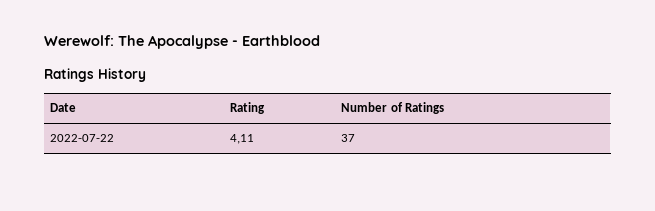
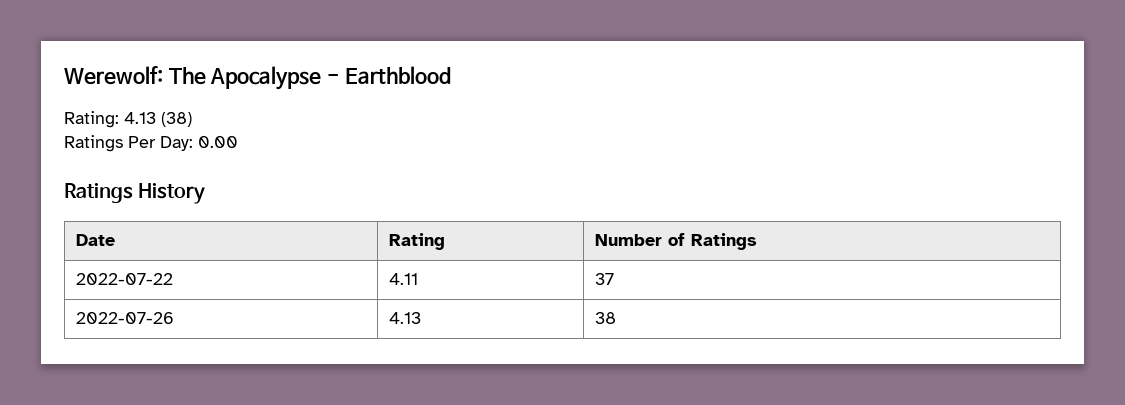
+ Rating: 4.13 (38)
+ Ratings Per Day: 0.00
- 2022-07-22 | 4,11 | 37
+ 2022-07-22 | 4.11 | 37
+ 2022-07-26 | 4.13 | 38

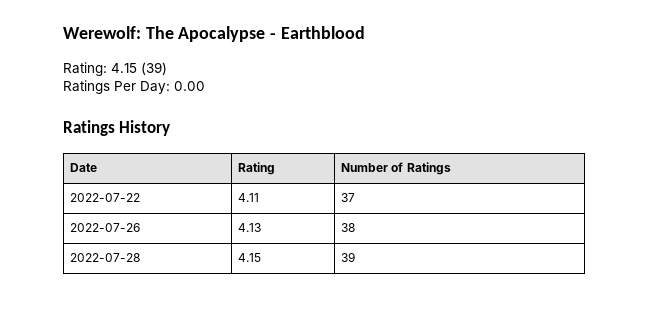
- Rating: 4.13 (38)
+ Rating: 4.15 (39)
+ 2022-07-28 | 4.15 | 39

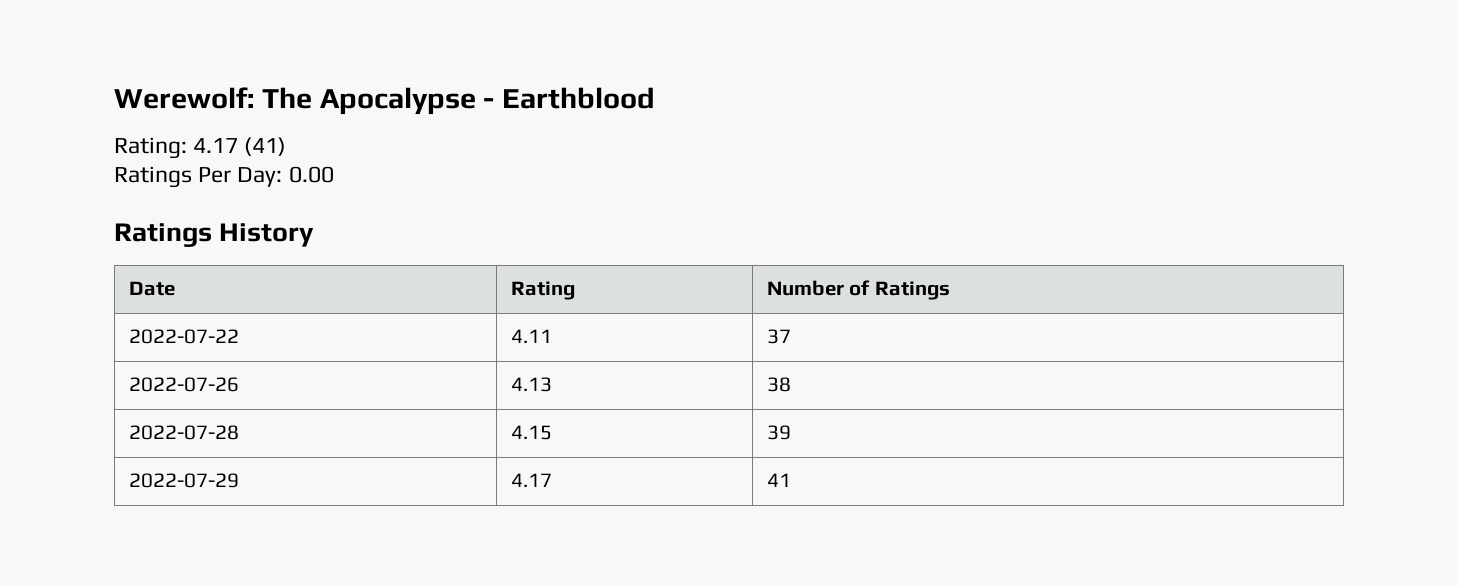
- Rating: 4.15 (39)
+ Rating: 4.17 (41)
+ 2022-07-29 | 4.17 | 41

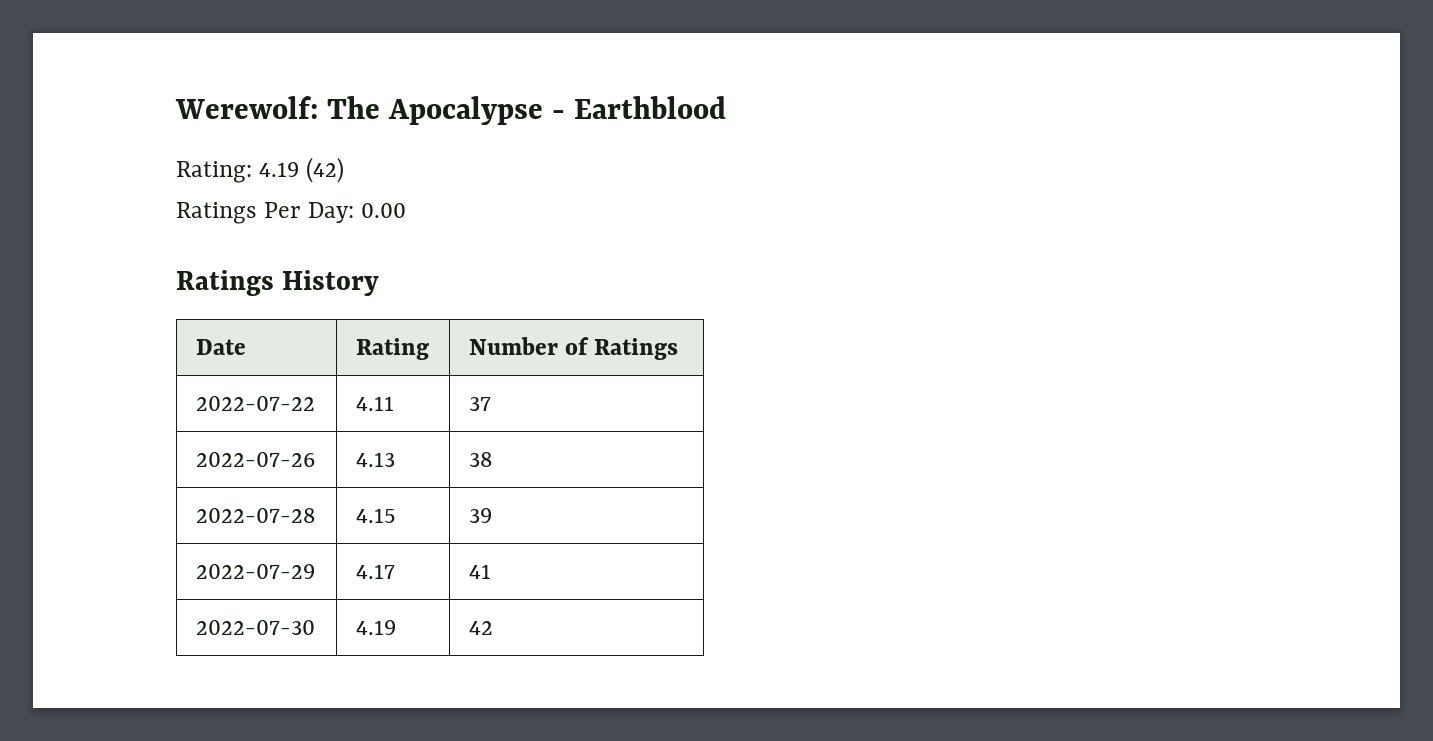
- Rating: 4.17 (41)
+ Rating: 4.19 (42)
+ 2022-07-30 | 4.19 | 42

